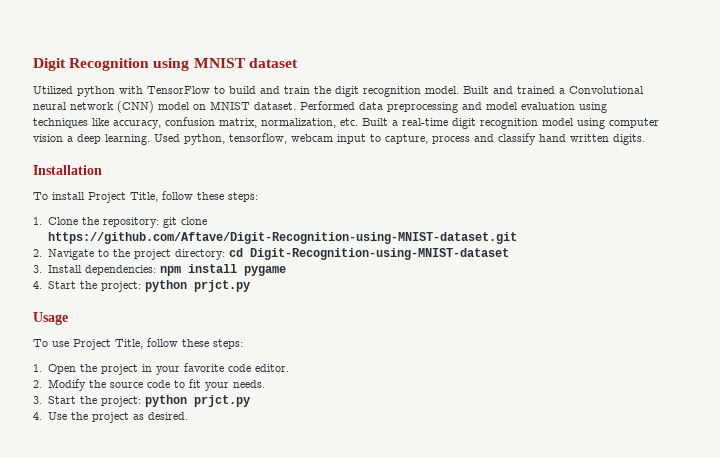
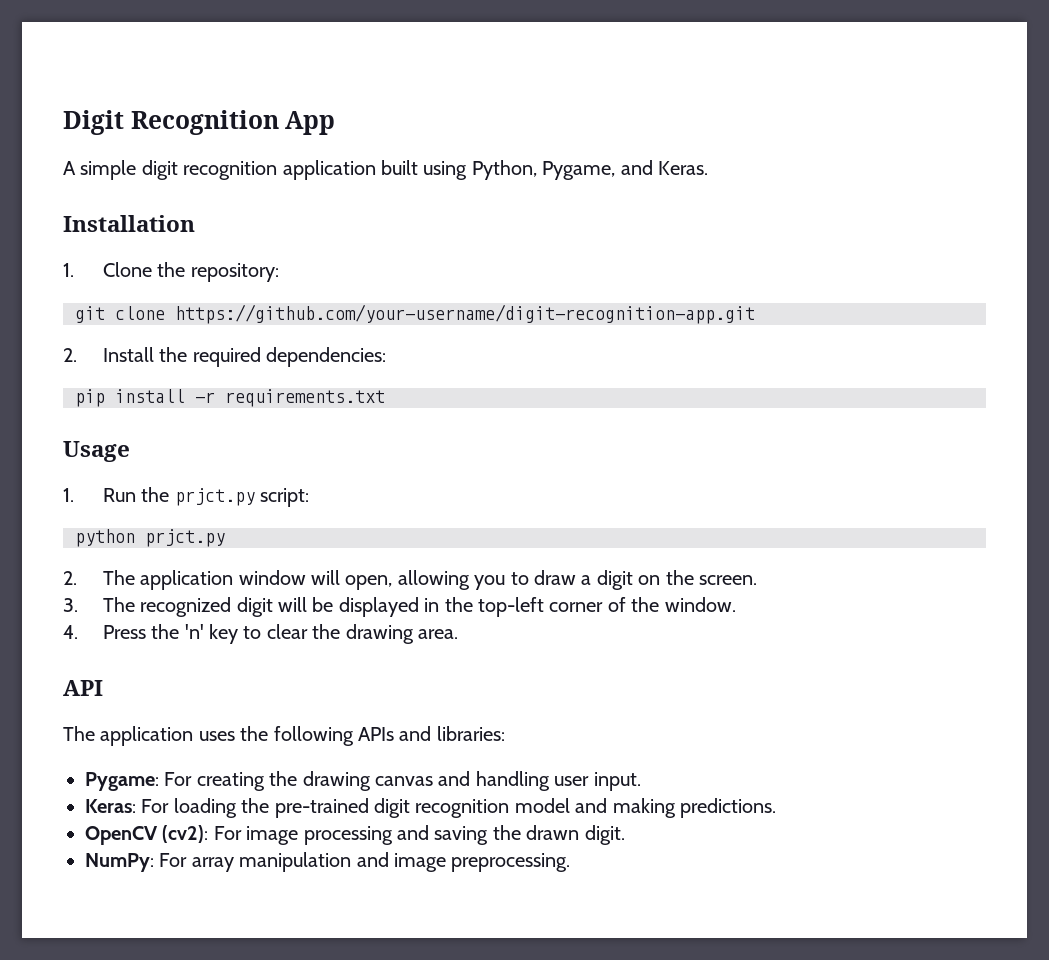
- Digit Recognition using MNIST dataset
- Utilized python with TensorFlow to build and train the digit recognition model. Built and trained a Convolutional neural network (CNN) model on MNIST dataset. Performed data preprocessing and model evaluation using techniques like accuracy, confusion matrix, normalization, etc. Built a real-time digit recognition model using computer vision a deep learning. Used python, tensorflow, webcam input to capture, process and classify hand written digits.
+ Digit Recognition App
+ A simple digit recognition application built using Python, Pygame, and Keras.
  Installation
- To install Project Title, follow these steps:
- 1. Clone the repository: git clone https://github.com/Aftave/Digit-Recognition-using-MNIST-dataset.git
- 2. Navigate to the project directory: cd Digit-Recognition-using-MNIST-dataset
- 3. Install dependencies: npm install pygame
- 4. Start the project: python prjct.py
+ 1. Clone the repository:
+ git clone https://github.com/your-username/digit-recognition-app.git
+ 2. Install the required dependencies:
+ pip install -r requirements.txt
  Usage
- To use Project Title, follow these steps:
- 1. Open the project in your favorite code editor.
- 2. Modify the source code to fit your needs.
- 3. Start the project: python prjct.py
- 4. Use the project as desired.
+ 1. Run the prjct.py script:
+ python prjct.py
+ 2. The application window will open, allowing you to draw a digit on the screen.
+ 3. The recognized digit will be displayed in the top-left corner of the window.
+ 4. Press the 'n' key to clear the drawing area.
+ API
+ The application uses the following APIs and libraries:
+ Pygame: For creating the drawing canvas and handling user input.
+ Keras: For loading the pre-trained digit recognition model and making predictions.
+ OpenCV (cv2): For image processing and saving the drawn digit.
+ NumPy: For array manipulation and image preprocessing.

